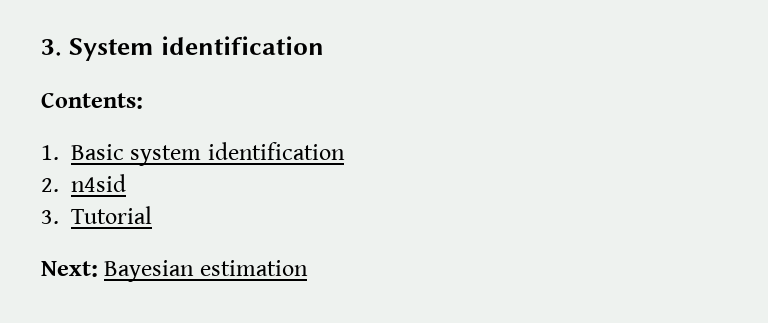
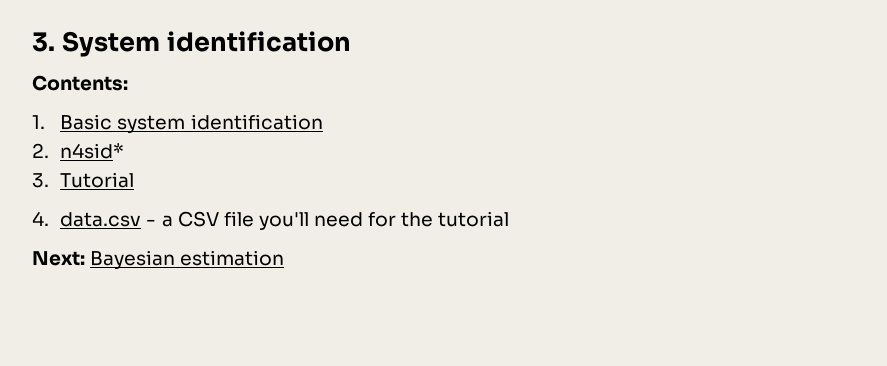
- 2. n4sid
+ 2. n4sid*
+ 4. data.csv - a CSV file you'll need for the tutorial

